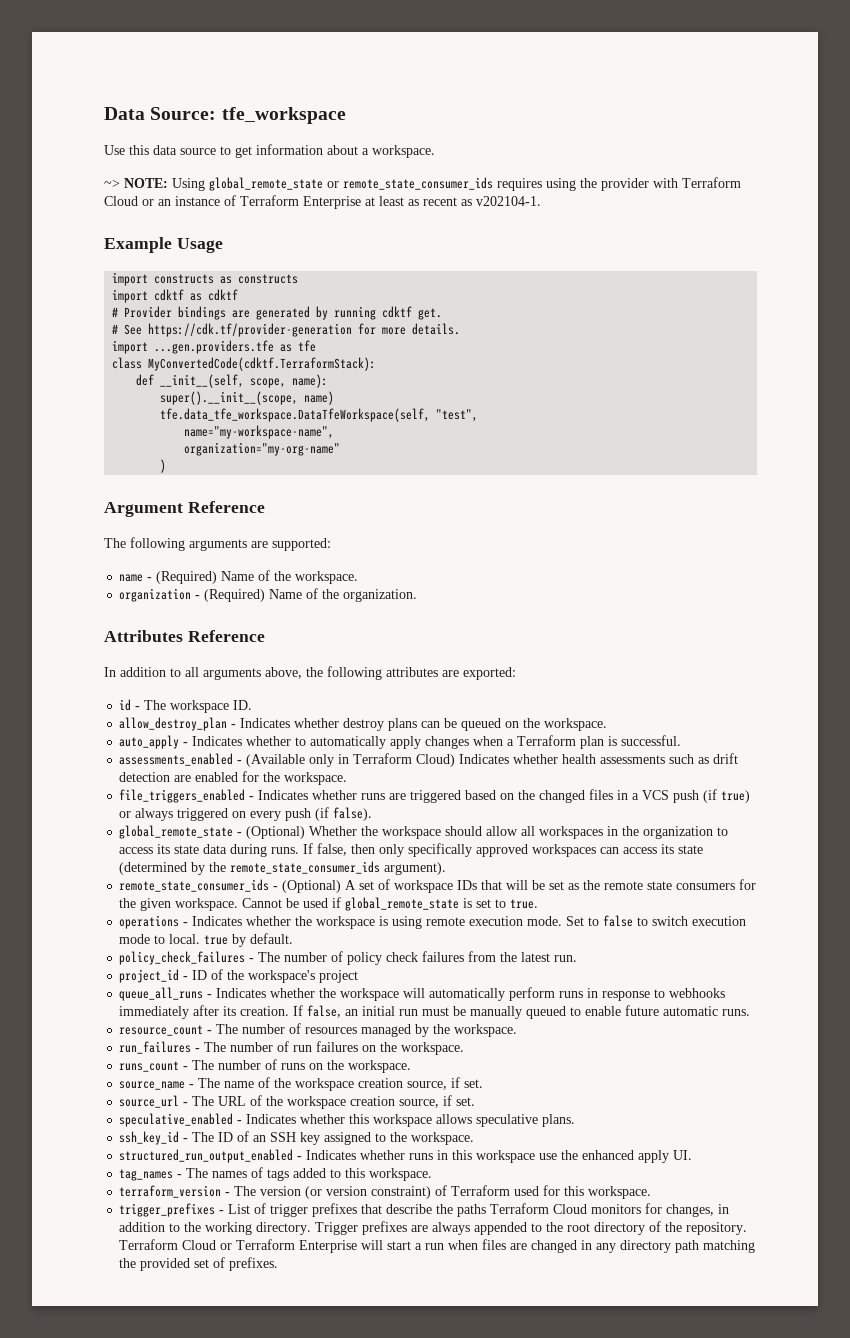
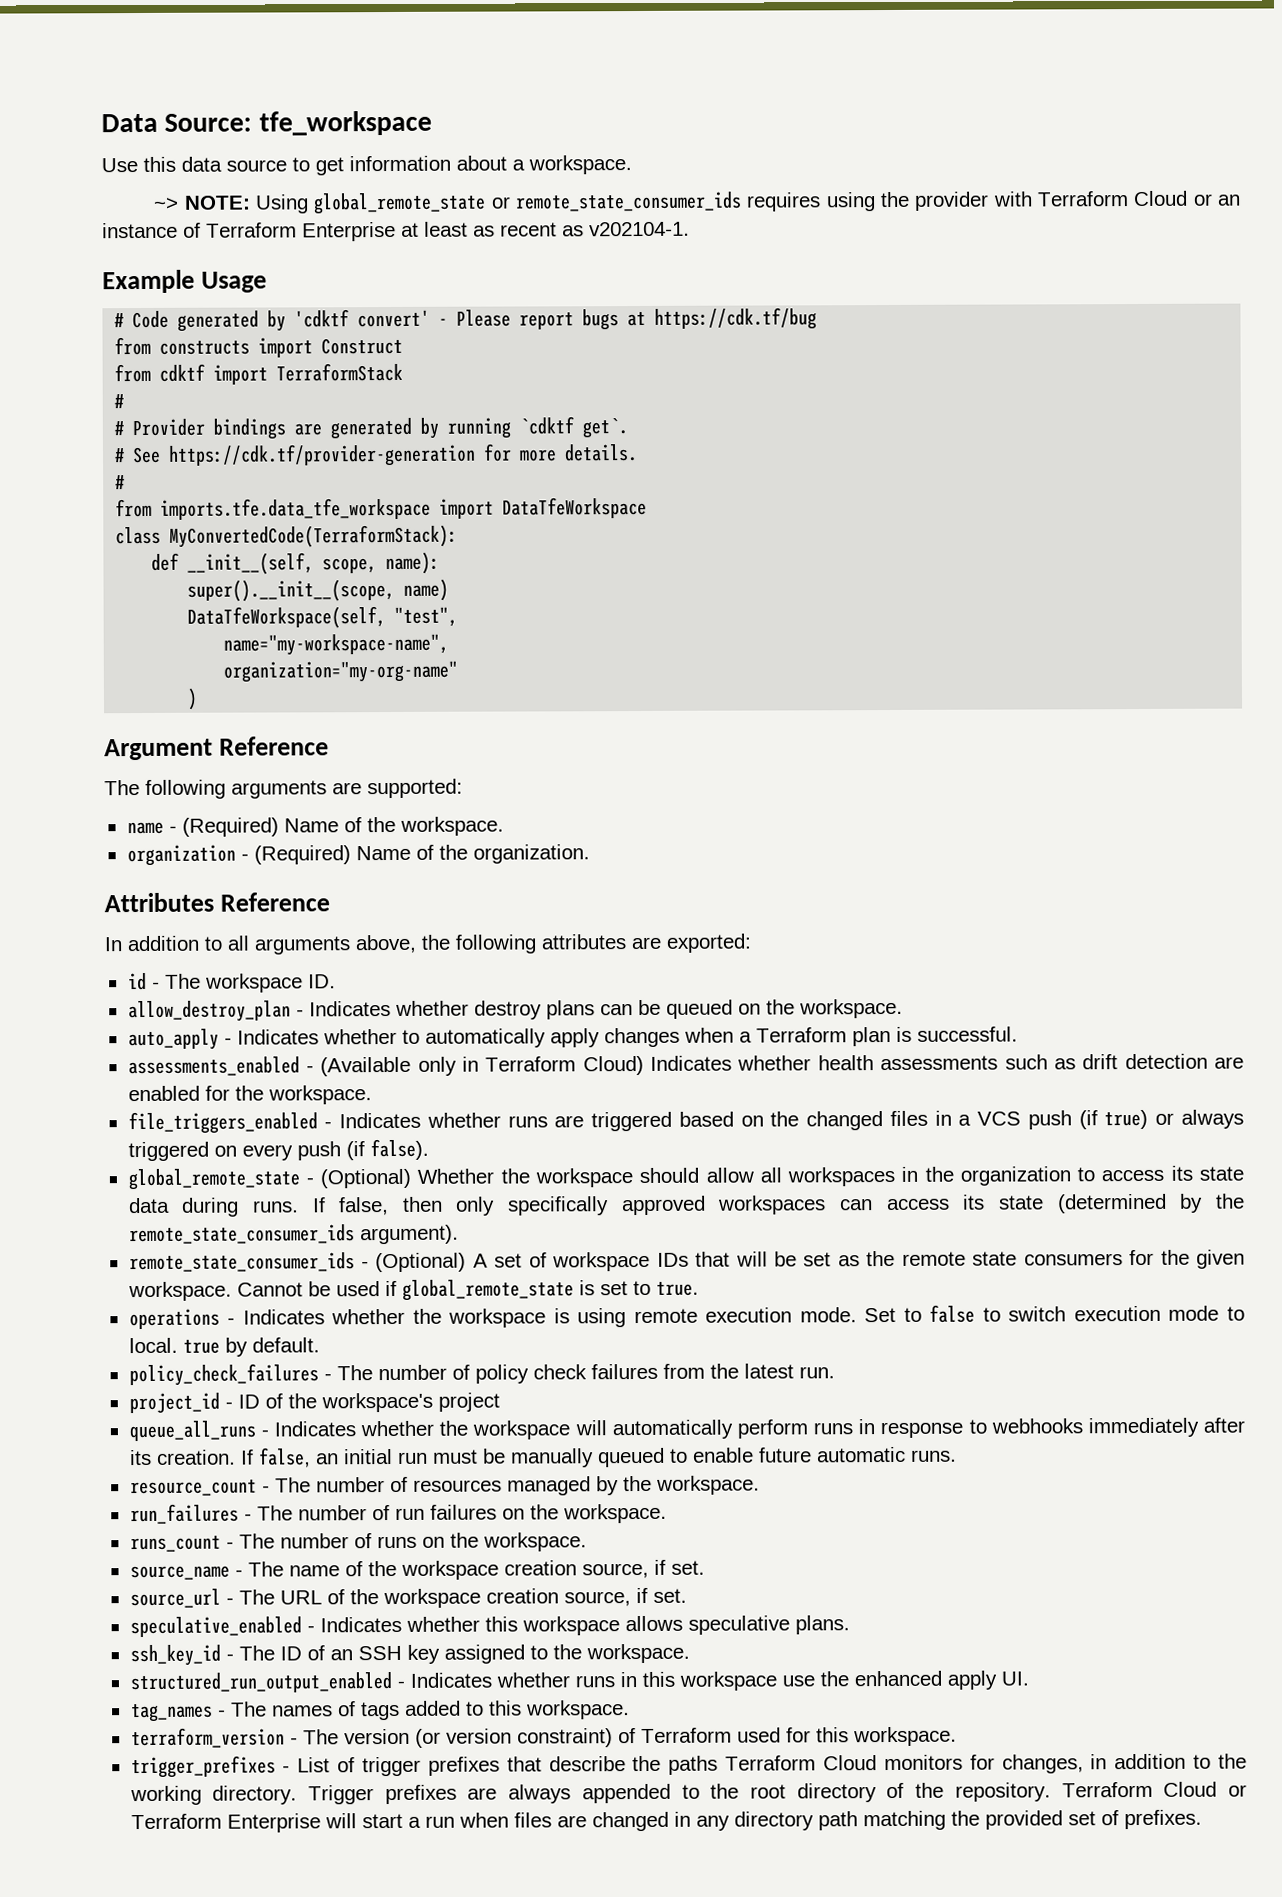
- import constructs as constructs
- import cdktf as cdktf
+ # Code generated by 'cdktf convert' - Please report bugs at https://cdk.tf/bug
+ from constructs import Construct
+ from cdktf import TerraformStack
+ #
- # Provider bindings are generated by running cdktf get.
+ # Provider bindings are generated by running `cdktf get`.
  # See https://cdk.tf/provider-generation for more details.
- import ...gen.providers.tfe as tfe
+ #
+ from imports.tfe.data_tfe_workspace import DataTfeWorkspace
- class MyConvertedCode(cdktf.TerraformStack):
+ class MyConvertedCode(TerraformStack):
- tfe.data_tfe_workspace.DataTfeWorkspace(self, "test",
+ DataTfeWorkspace(self, "test",

